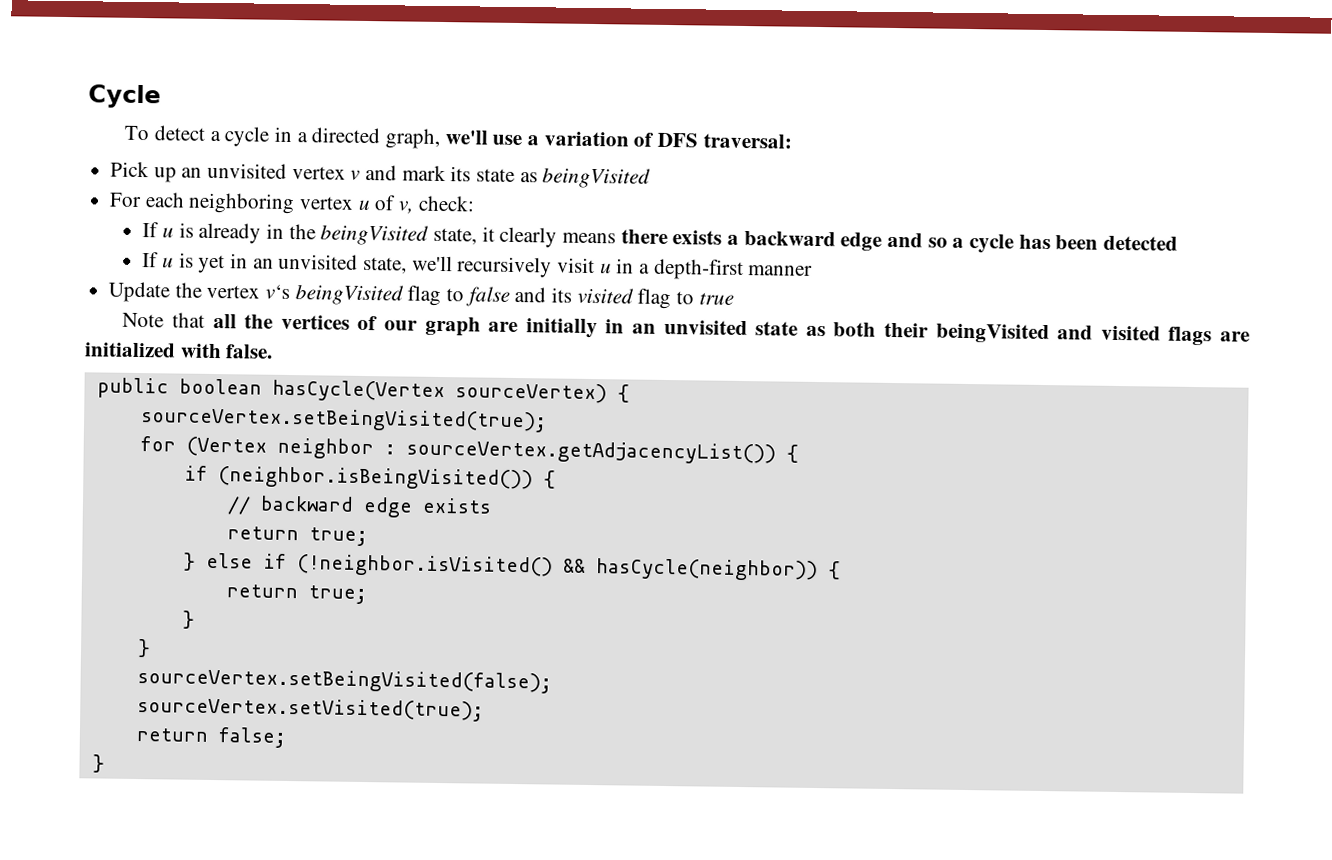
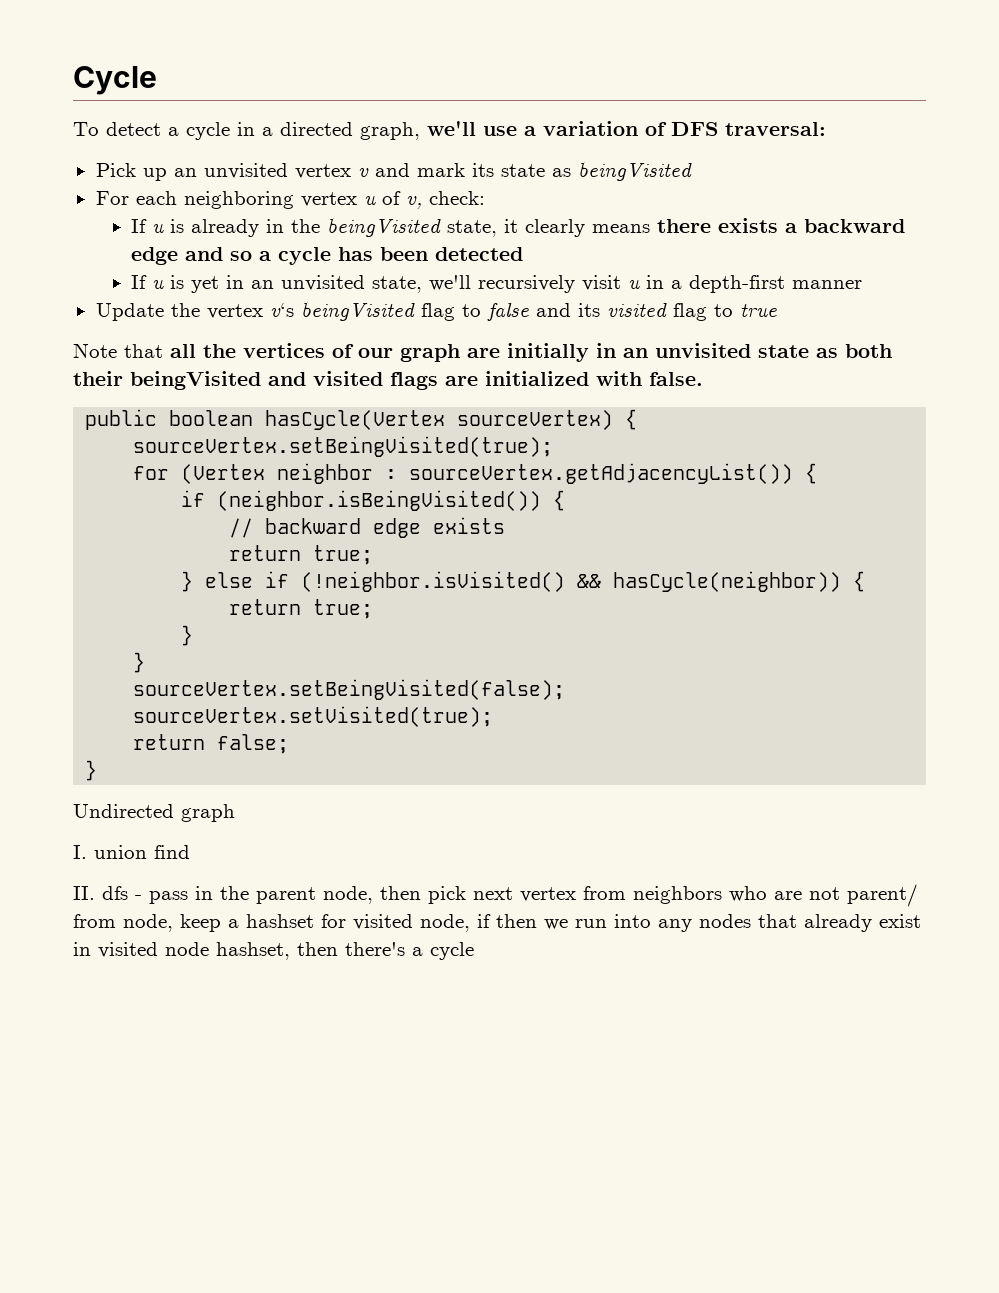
+ Undirected graph
+ I. union find
+ II. dfs - pass in the parent node, then pick next vertex from neighbors who are not parent/ from node, keep a hashset for visited node, if then we run into any nodes that already exist in visited node hashset, then there's a cycle

